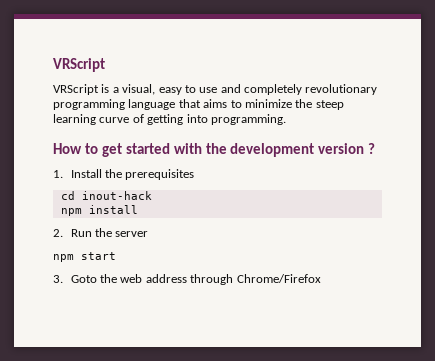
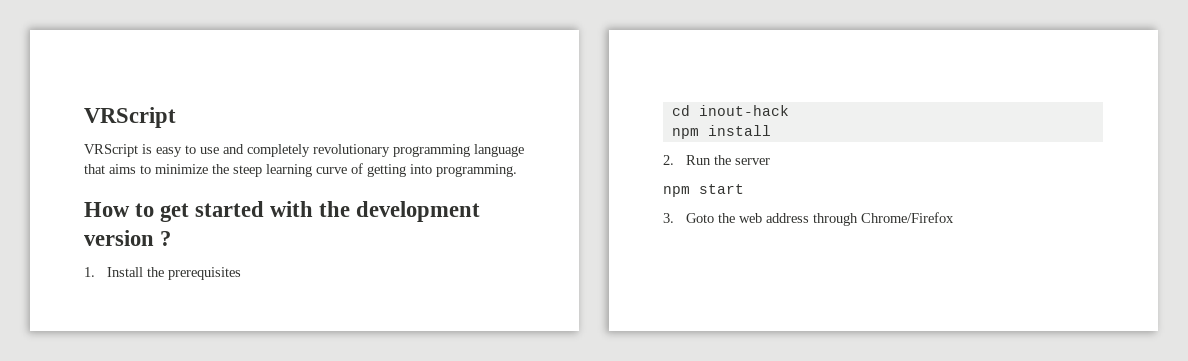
- VRScript is a visual, easy to use and completely revolutionary programming language that aims to minimize the steep learning curve of getting into programming.
+ VRScript is easy to use and completely revolutionary programming language that aims to minimize the steep learning curve of getting into programming.

